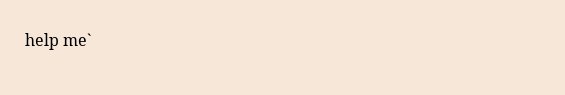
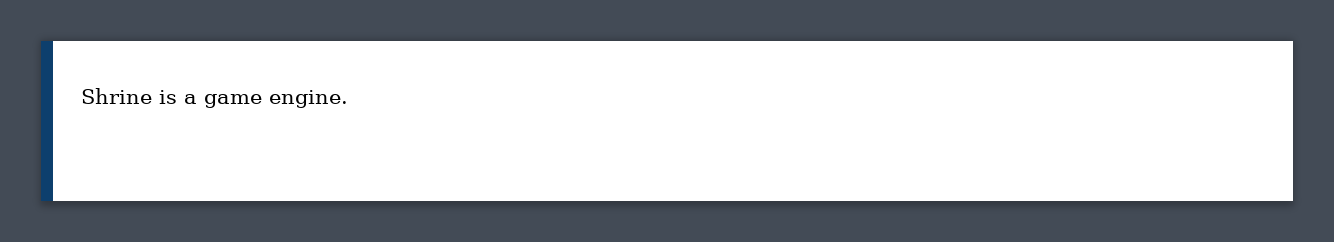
- help me`
+ Shrine is a game engine.

